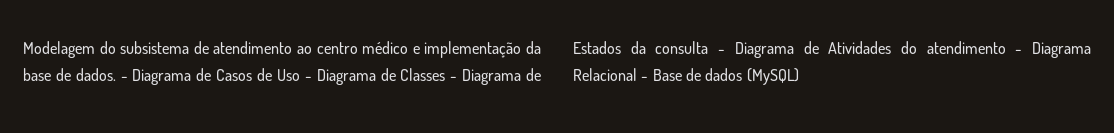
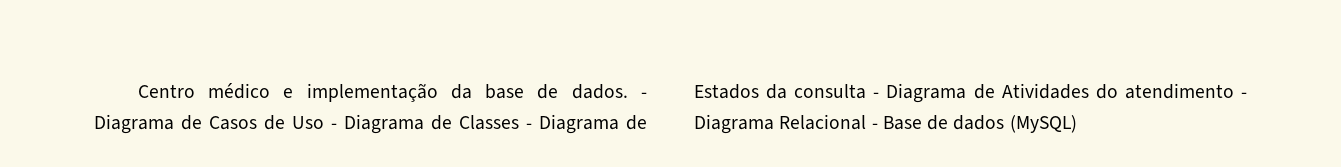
- Modelagem do subsistema de atendimento ao centro médico e implementação da base de dados.
+ Centro médico e implementação da base de dados.

